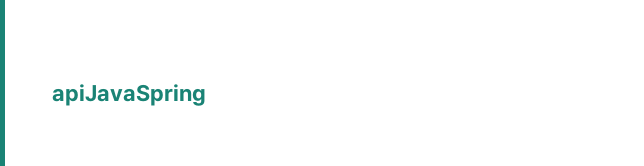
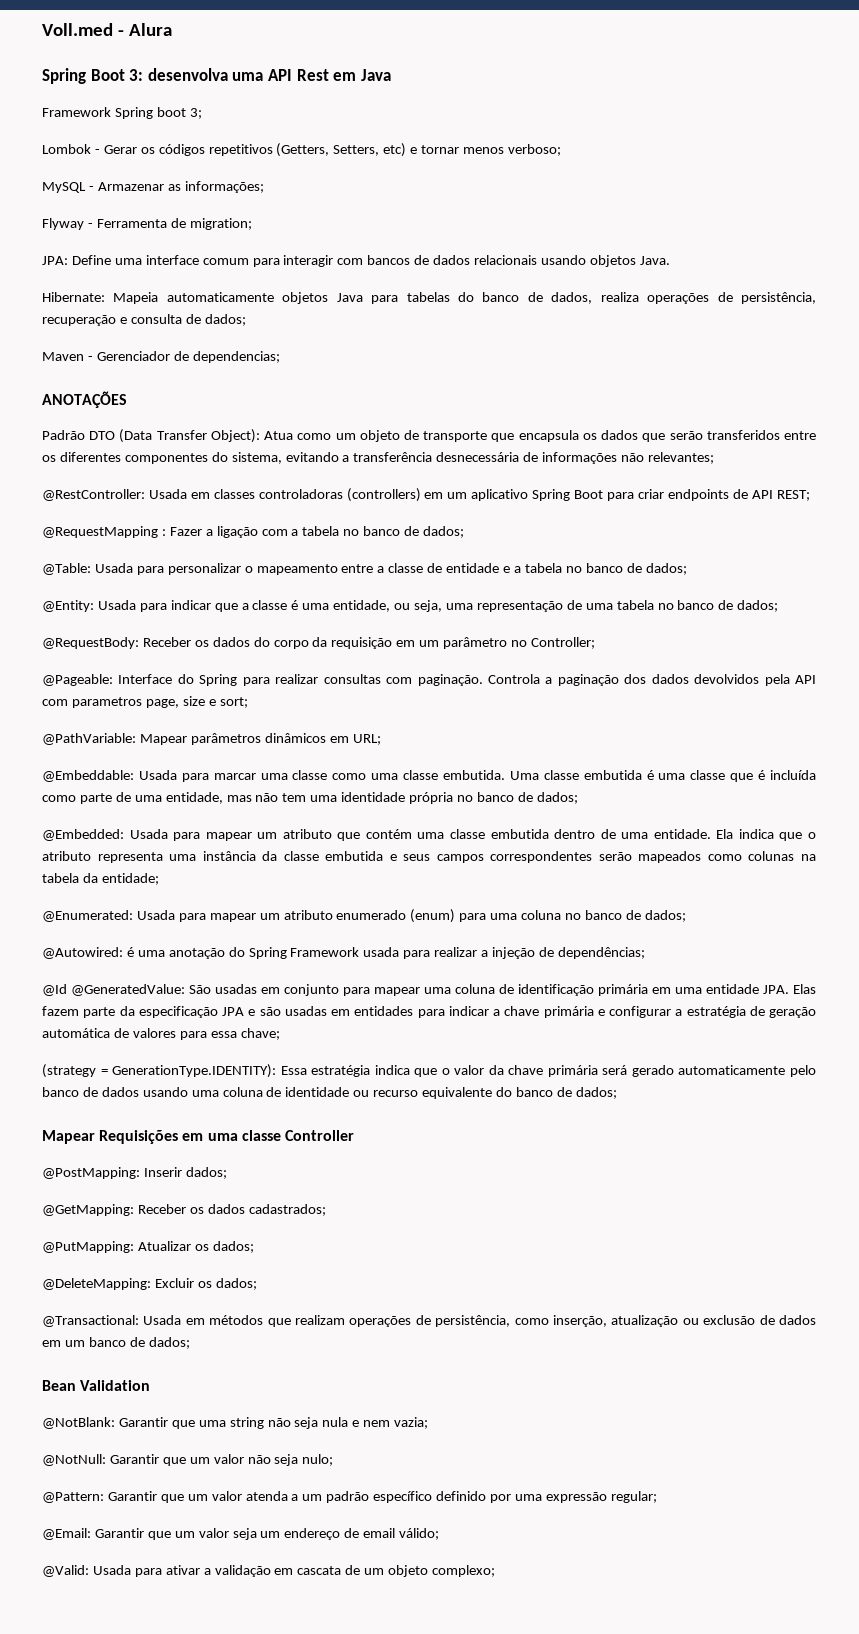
- apiJavaSpring
+ Voll.med - Alura
+ Spring Boot 3: desenvolva uma API Rest em Java
+ Framework Spring boot 3;
+ Lombok - Gerar os códigos repetitivos (Getters, Setters, etc) e tornar menos verboso;
+ MySQL - Armazenar as informações;
+ Flyway - Ferramenta de migration;
+ JPA: Define uma interface comum para interagir com bancos de dados relacionais usando objetos Java.
+ Hibernate: Mapeia automaticamente objetos Java para tabelas do banco de dados, realiza operações de persistência, recuperação e consulta de dados;
+ Maven - Gerenciador de dependencias;
+ ANOTAÇÕES
+ Padrão DTO (Data Transfer Object): Atua como um objeto de transporte que encapsula os dados que serão transferidos entre os diferentes componentes do sistema, evitando a transferência desnecessária de informações não relevantes;
+ @RestController: Usada em classes controladoras (controllers) em um aplicativo Spring Boot para criar endpoints de API REST;
+ @RequestMapping : Fazer a ligação com a tabela no banco de dados;
+ @Table: Usada para personalizar o mapeamento entre a classe de entidade e a tabela no banco de dados;
+ @Entity: Usada para indicar que a classe é uma entidade, ou seja, uma representação de uma tabela no banco de dados;
+ @RequestBody: Receber os dados do corpo da requisição em um parâmetro no Controller;
+ @Pageable: Interface do Spring para realizar consultas com paginação. Controla a paginação dos dados devolvidos pela API com parametros page, size e sort;
+ @PathVariable: Mapear parâmetros dinâmicos em URL;
+ @Embeddable: Usada para marcar uma classe como uma classe embutida. Uma classe embutida é uma classe que é incluída como parte de uma entidade, mas não tem uma identidade própria no banco de dados;
+ @Embedded: Usada para mapear um atributo que contém uma classe embutida dentro de uma entidade. Ela indica que o atributo representa uma instância da classe embutida e seus campos correspondentes serão mapeados como colunas na tabela da entidade;
+ @Enumerated: Usada para mapear um atributo enumerado (enum) para uma coluna no banco de dados;
+ @Autowired: é uma anotação do Spring Framework usada para realizar a injeção de dependências;
+ @Id @GeneratedValue: São usadas em conjunto para mapear uma coluna de identificação primária em uma entidade JPA. Elas fazem parte da especificação JPA e são usadas em entidades para indicar a chave primária e configurar a estratégia de geração automática de valores para essa chave;
+ (strategy = GenerationType.IDENTITY): Essa estratégia indica que o valor da chave primária será gerado automaticamente pelo banco de dados usando uma coluna de identidade ou recurso equivalente do banco de dados;
+ Mapear Requisições em uma classe Controller
+ @PostMapping: Inserir dados;
+ @GetMapping: Receber os dados cadastrados;
+ @PutMapping: Atualizar os dados;
+ @DeleteMapping: Excluir os dados;
+ @Transactional: Usada em métodos que realizam operações de persistência, como inserção, atualização ou exclusão de dados em um banco de dados;
+ Bean Validation
+ @NotBlank: Garantir que uma string não seja nula e nem vazia;
+ @NotNull: Garantir que um valor não seja nulo;
+ @Pattern: Garantir que um valor atenda a um padrão específico definido por uma expressão regular;
+ @Email: Garantir que um valor seja um endereço de email válido;
+ @Valid: Usada para ativar a validação em cascata de um objeto complexo;

